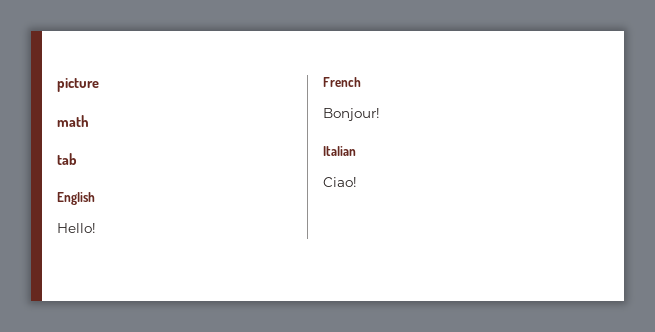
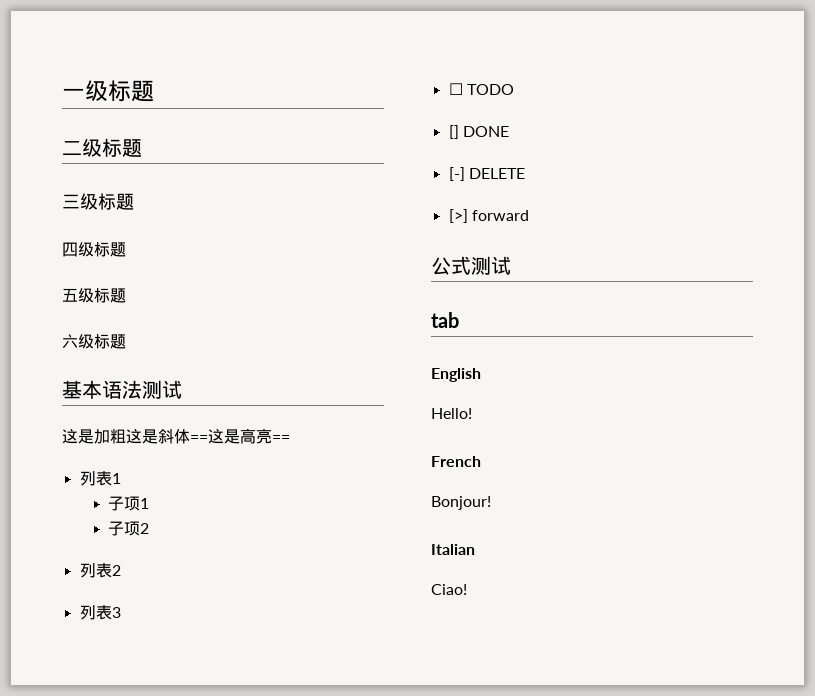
- picture
- math
+ 一级标题
+ 二级标题
+ 三级标题
+ 四级标题
+ 五级标题
+ 六级标题
+ 基本语法测试
+ 这是加粗这是斜体==这是高亮==
+ 列表1
+ 子项1
+ 子项2
+ 列表2
+ 列表3
+ ☐ TODO
+ [] DONE
+ [-] DELETE
+ [>] forward
+ 公式测试

